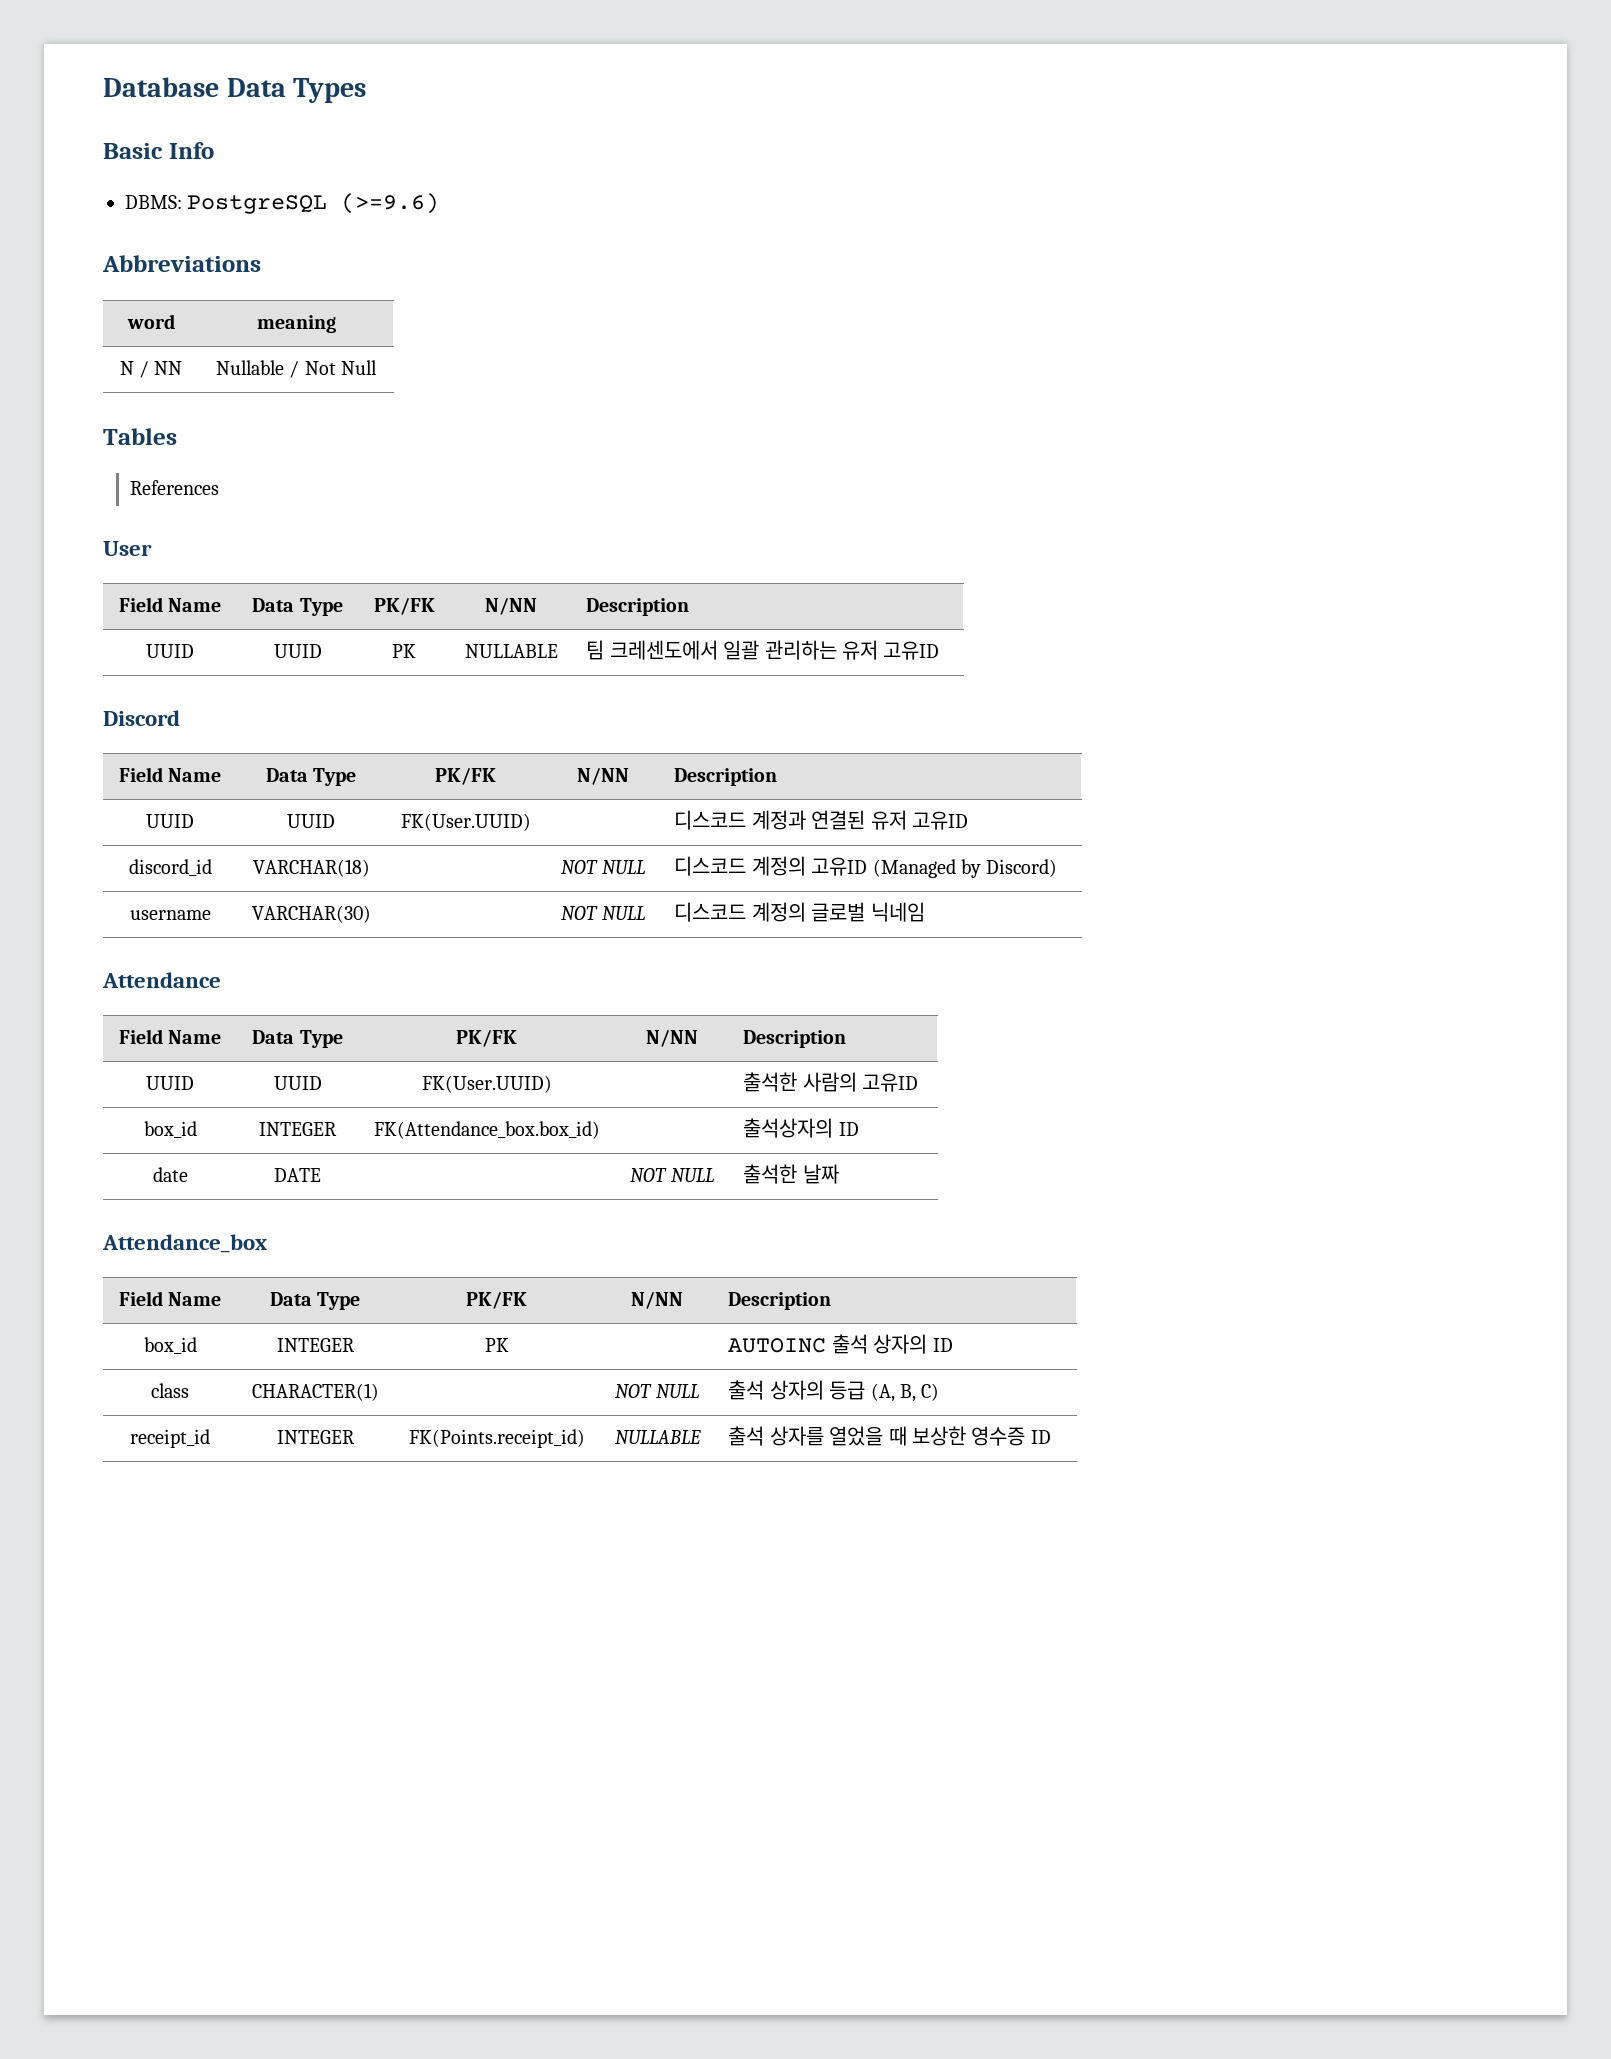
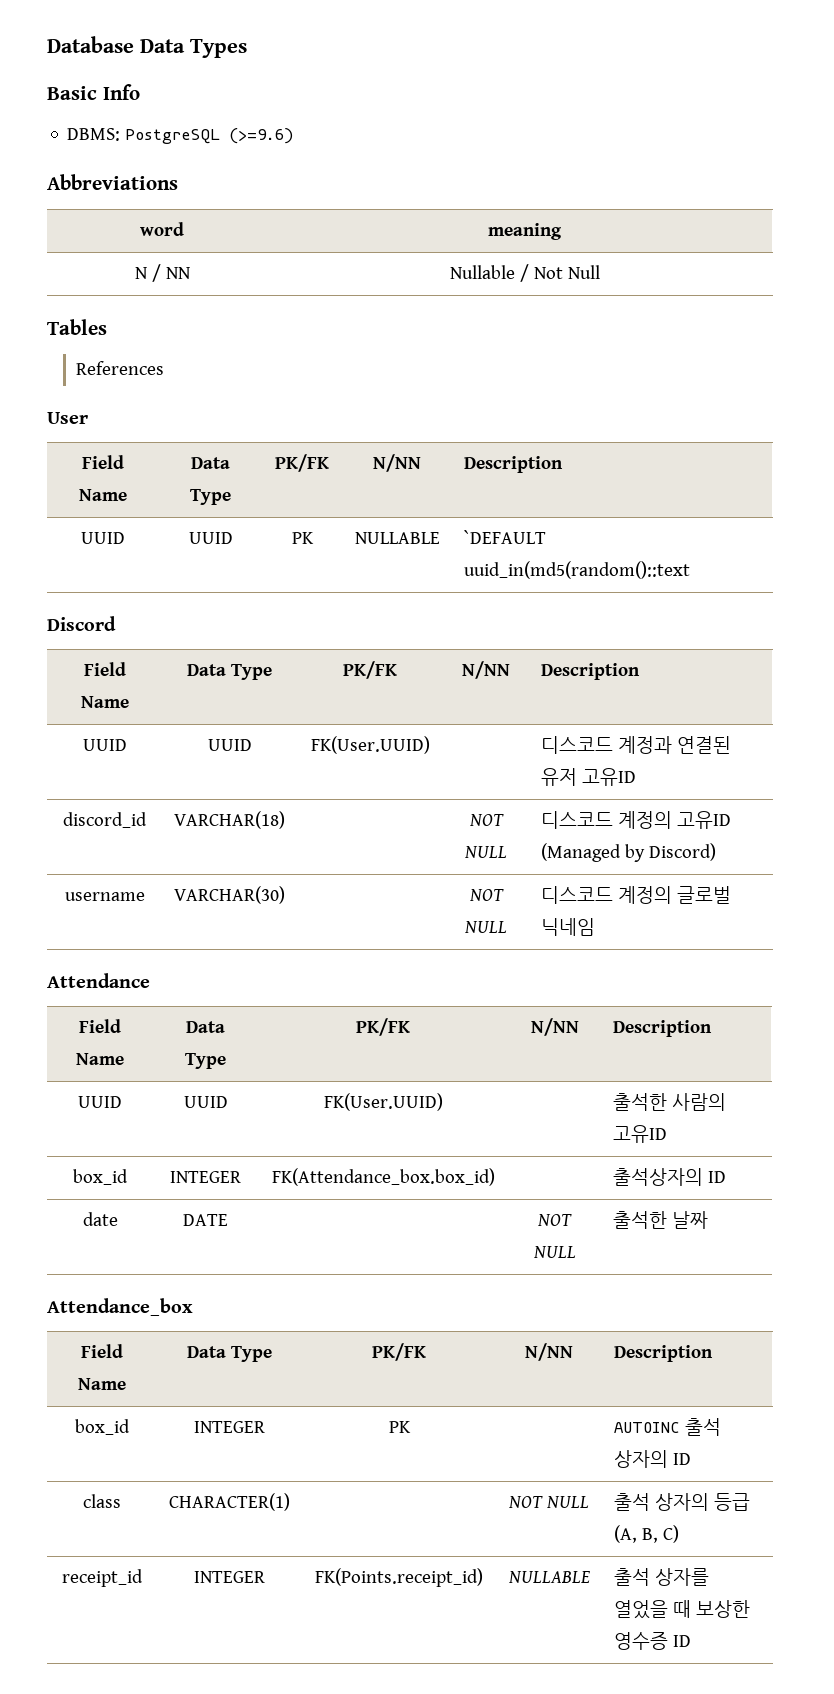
- UUID | UUID | PK | NULLABLE | 팀 크레센도에서 일괄 관리하는 유저 고유ID
+ UUID | UUID | PK | NULLABLE | `DEFAULT uuid_in(md5(random()::text

